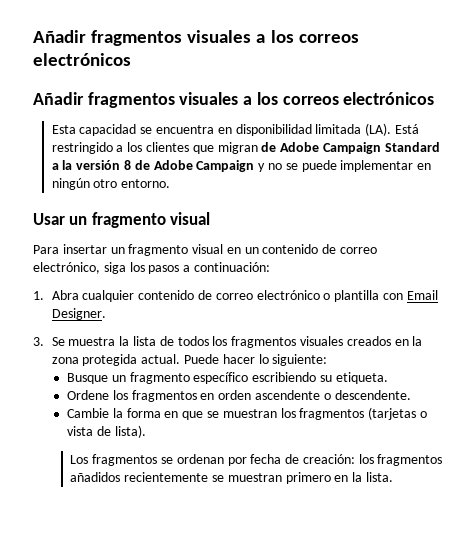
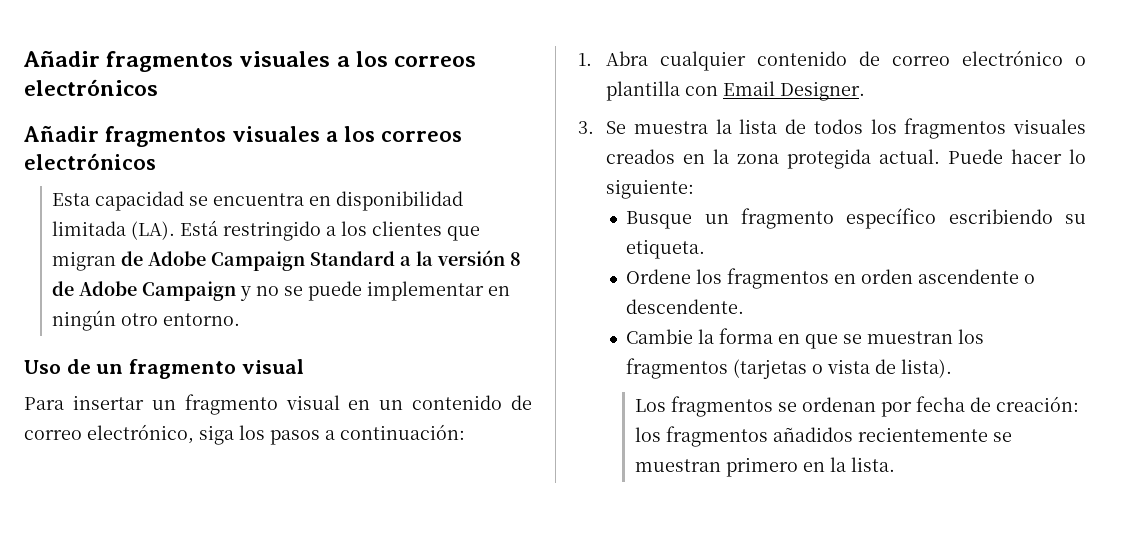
- Usar un fragmento visual
+ Uso de un fragmento visual

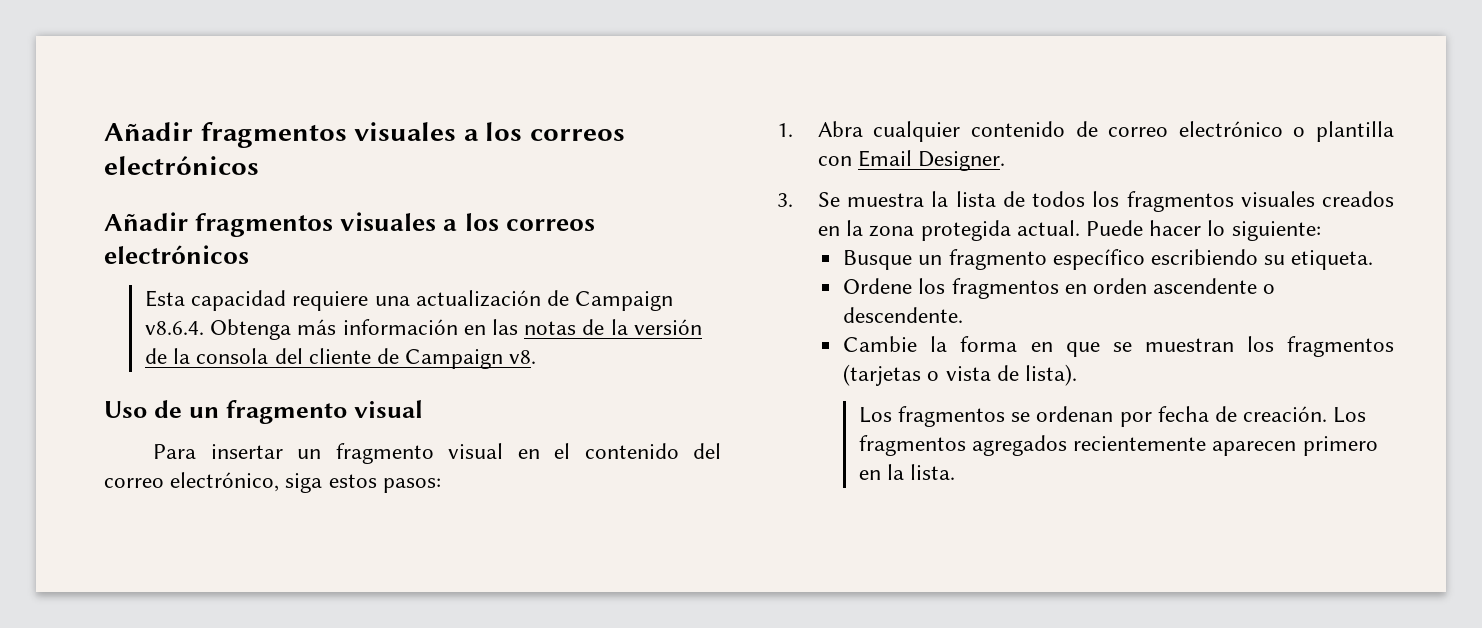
- Esta capacidad se encuentra en disponibilidad limitada (LA). Está restringido a los clientes que migran de Adobe Campaign Standard a la versión 8 de Adobe Campaign y no se puede implementar en ningún otro entorno.
+ Esta capacidad requiere una actualización de Campaign v8.6.4. Obtenga más información en las notas de la versión de la consola del cliente de Campaign v8.
- Para insertar un fragmento visual en un contenido de correo electrónico, siga los pasos a continuación:
+ Para insertar un fragmento visual en el contenido del correo electrónico, siga estos pasos:
- Los fragmentos se ordenan por fecha de creación: los fragmentos añadidos recientemente se muestran primero en la lista.
+ Los fragmentos se ordenan por fecha de creación. Los fragmentos agregados recientemente aparecen primero en la lista.

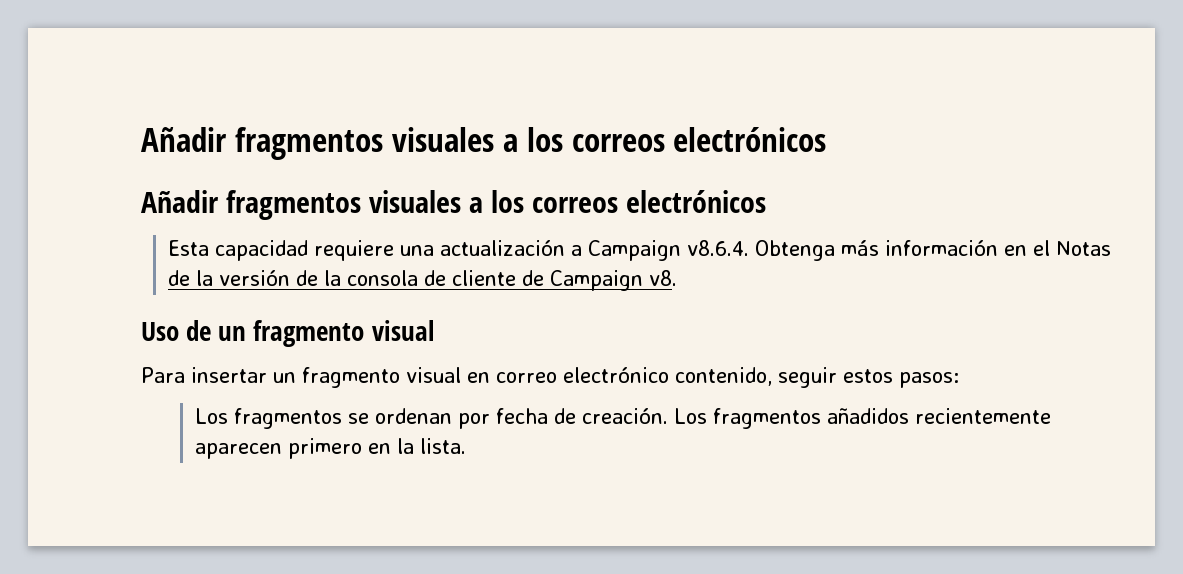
- Esta capacidad requiere una actualización de Campaign v8.6.4. Obtenga más información en las notas de la versión de la consola del cliente de Campaign v8.
+ Esta capacidad requiere una actualización a Campaign v8.6.4. Obtenga más información en el Notas de la versión de la consola de cliente de Campaign v8.
- Para insertar un fragmento visual en el contenido del correo electrónico, siga estos pasos:
- 1. Abra cualquier contenido de correo electrónico o plantilla con Email Designer.
- 3. Se muestra la lista de todos los fragmentos visuales creados en la zona protegida actual. Puede hacer lo siguiente:
- Busque un fragmento específico escribiendo su etiqueta.
- Ordene los fragmentos en orden ascendente o descendente.
- Cambie la forma en que se muestran los fragmentos (tarjetas o vista de lista).
+ Para insertar un fragmento visual en correo electrónico contenido, seguir estos pasos:
- Los fragmentos agregados recientemente aparecen primero en la lista.
+ Los fragmentos añadidos recientemente aparecen primero en la lista.

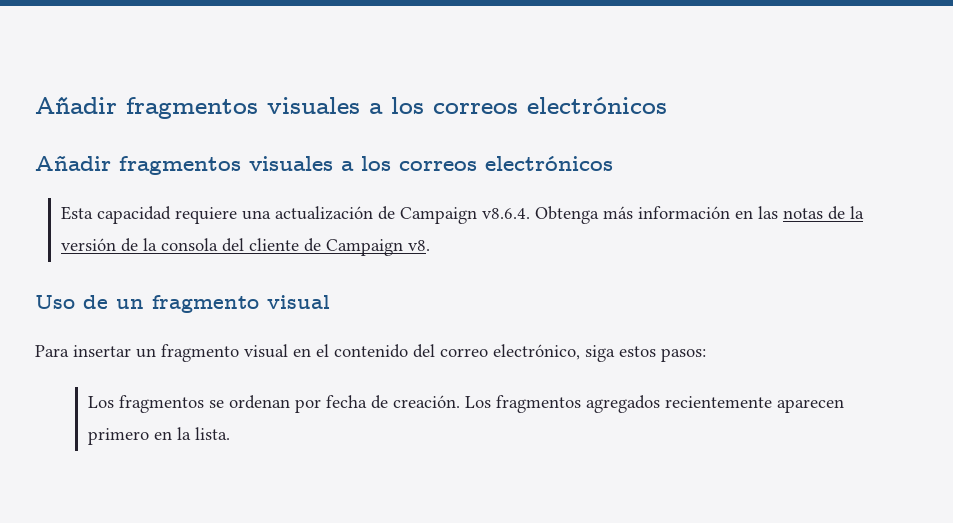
- Esta capacidad requiere una actualización a Campaign v8.6.4. Obtenga más información en el Notas de la versión de la consola de cliente de Campaign v8.
+ Esta capacidad requiere una actualización de Campaign v8.6.4. Obtenga más información en las notas de la versión de la consola del cliente de Campaign v8.
- Para insertar un fragmento visual en correo electrónico contenido, seguir estos pasos:
+ Para insertar un fragmento visual en el contenido del correo electrónico, siga estos pasos:
- Los fragmentos añadidos recientemente aparecen primero en la lista.
+ Los fragmentos agregados recientemente aparecen primero en la lista.

